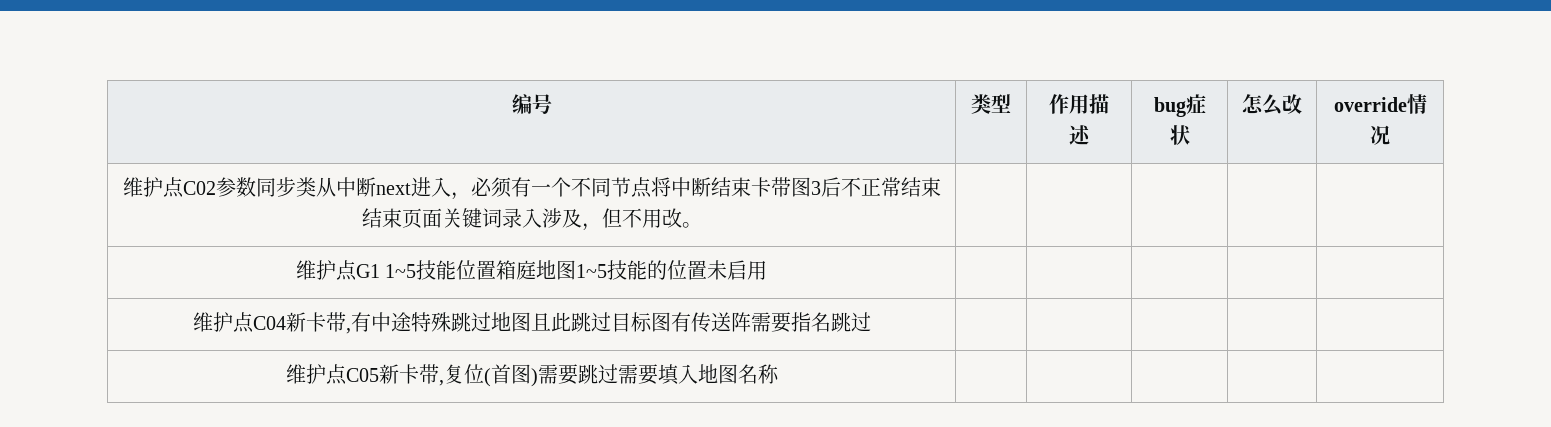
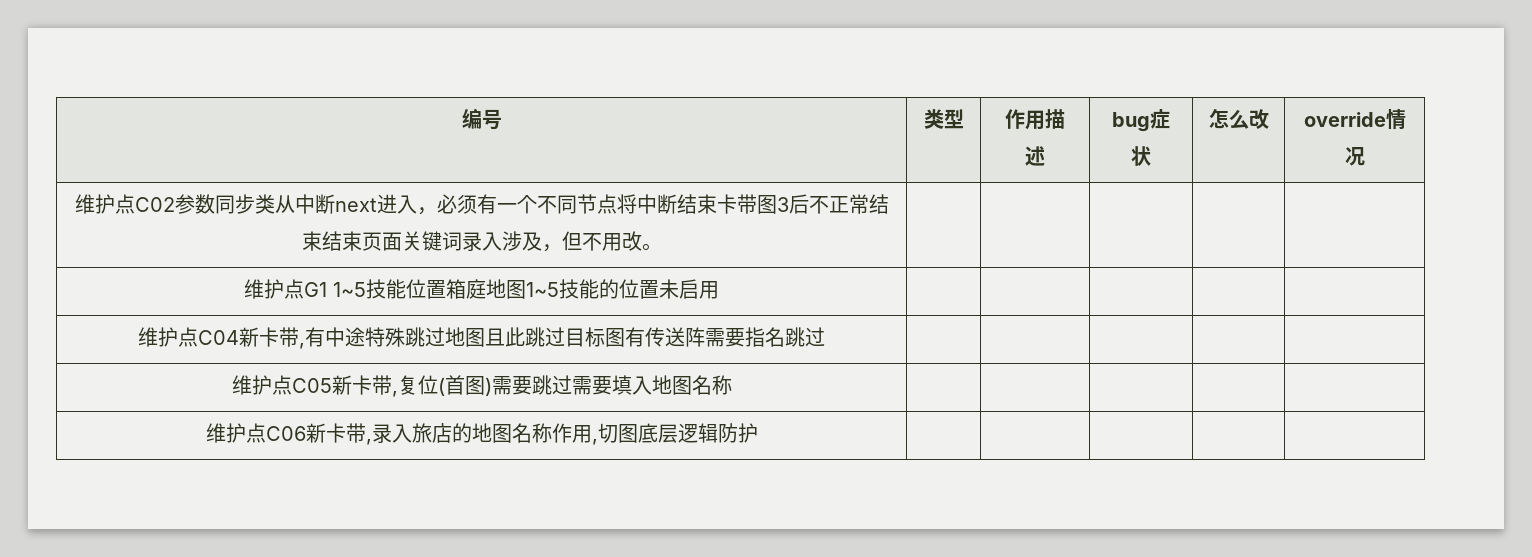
+ 维护点C06新卡带,录入旅店的地图名称作用,切图底层逻辑防护 | | | | |

